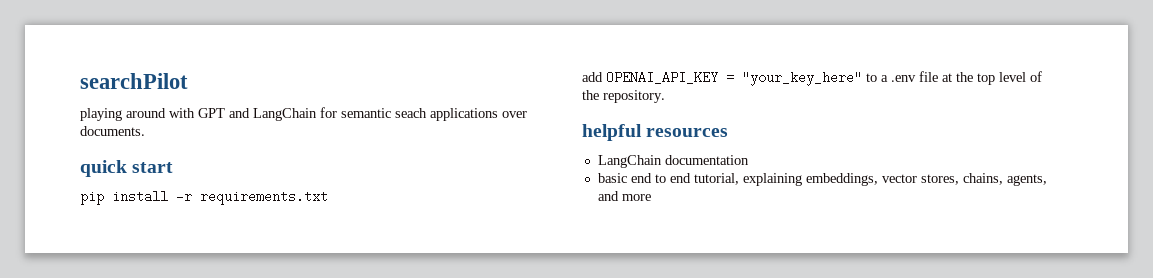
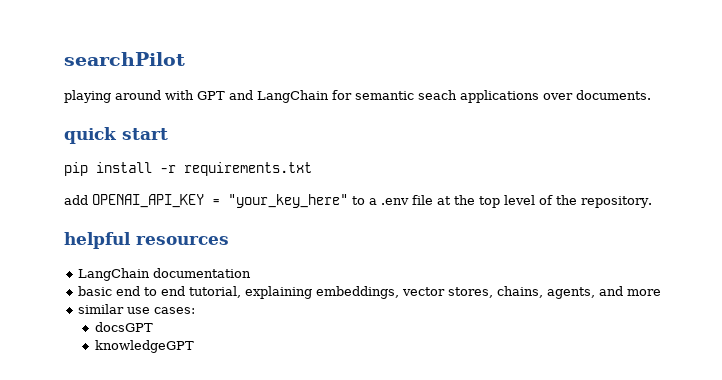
+ similar use cases:
+ docsGPT
+ knowledgeGPT

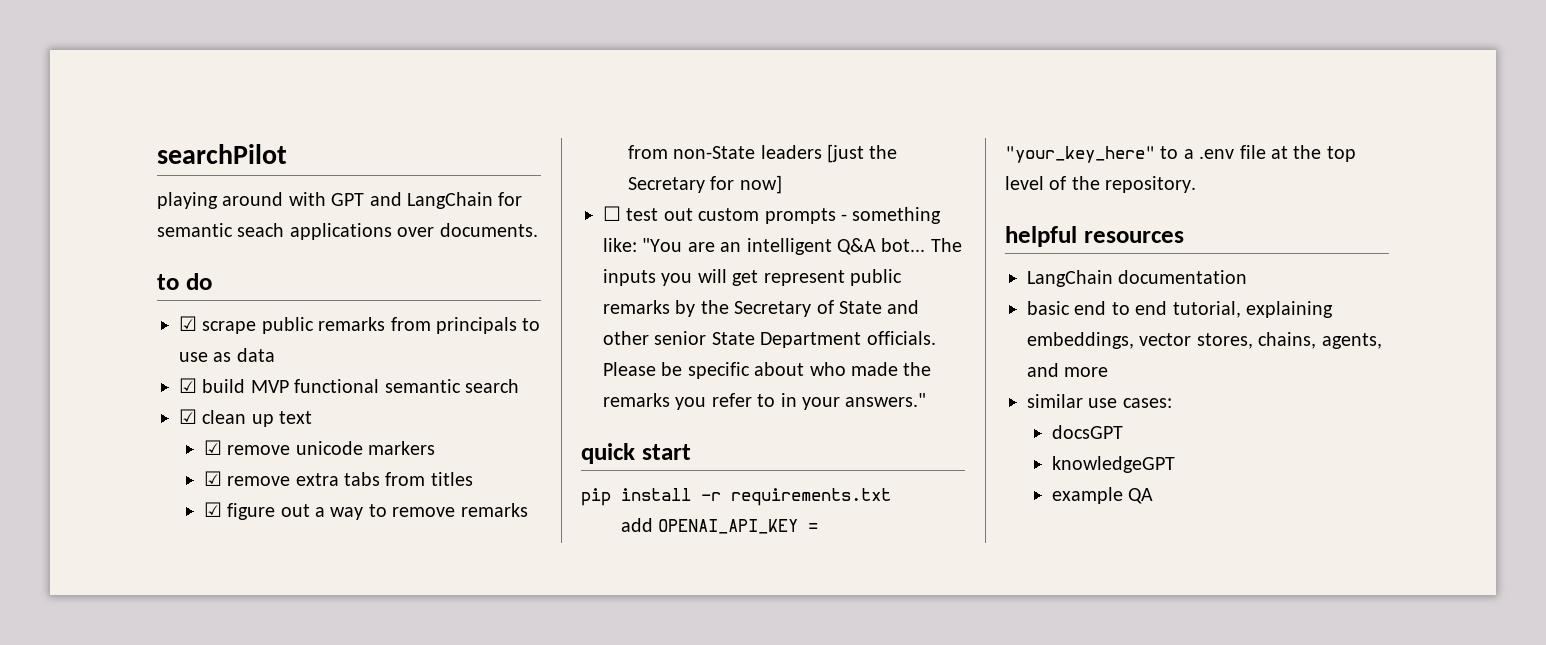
+ to do
+ ☑ scrape public remarks from principals to use as data
+ ☑ build MVP functional semantic search
+ ☑ clean up text
+ ☑ remove unicode markers
+ ☑ remove extra tabs from titles
+ ☑ figure out a way to remove remarks from non-State leaders [just the Secretary for now]
+ ☐ test out custom prompts - something like: "You are an intelligent Q&A bot... The inputs you will get represent public remarks by the Secretary of State and other senior State Department officials. Please be specific about who made the remarks you refer to in your answers."
+ example QA

